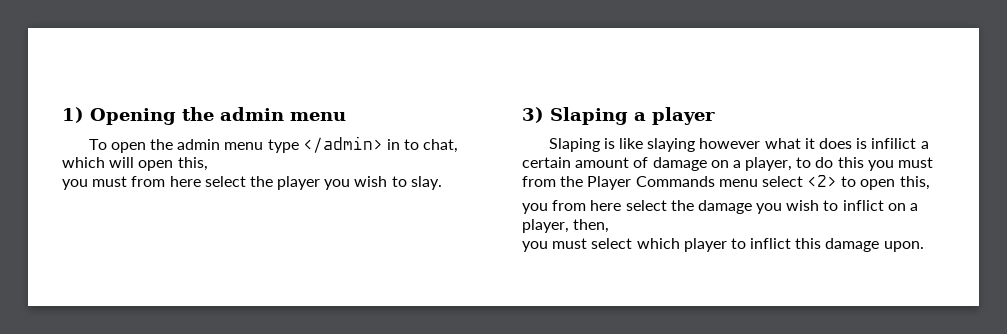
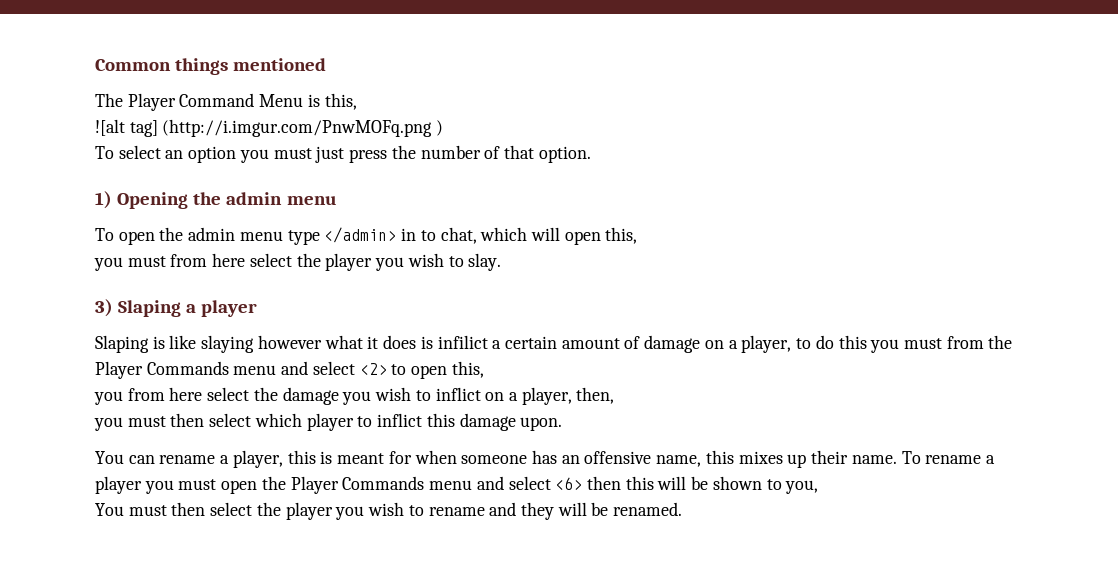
+ Common things mentioned
+ The Player Command Menu is this,
+ ![alt tag] (http://i.imgur.com/PnwMOFq.png )
+ To select an option you must just press the number of that option.
- Slaping is like slaying however what it does is infilict a certain amount of damage on a player, to do this you must from the Player Commands menu select <2> to open this,
+ Slaping is like slaying however what it does is infilict a certain amount of damage on a player, to do this you must from the Player Commands menu and select <2> to open this,
- you must select which player to inflict this damage upon.
+ you must then select which player to inflict this damage upon.
+ You can rename a player, this is meant for when someone has an offensive name, this mixes up their name. To rename a player you must open the Player Commands menu and select <6> then this will be shown to you,
+ You must then select the player you wish to rename and they will be renamed.

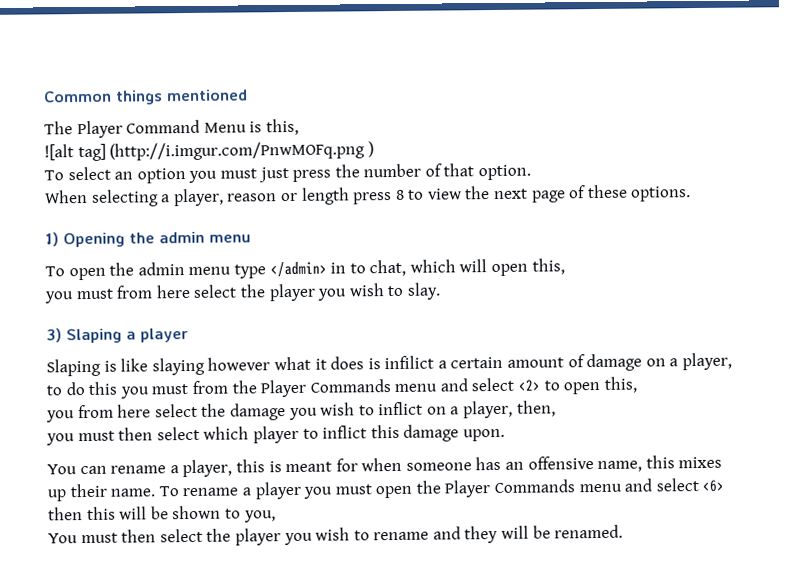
+ When selecting a player, reason or length press 8 to view the next page of these options.

